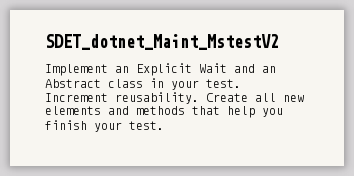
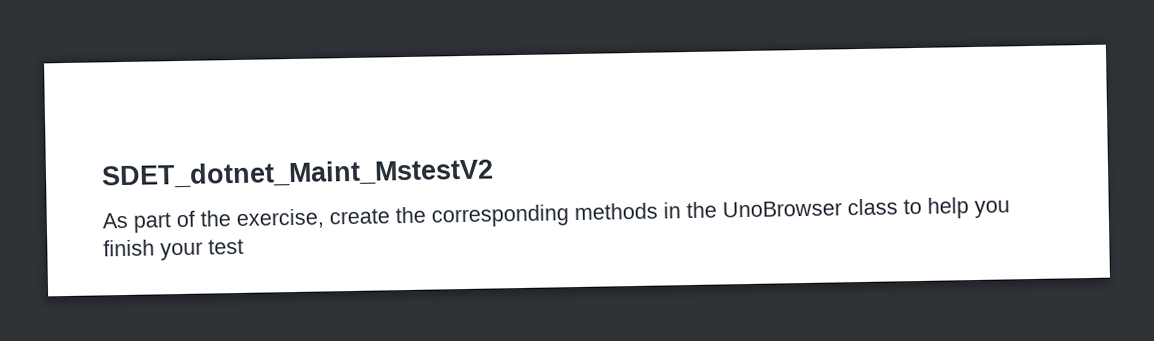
- Implement an Explicit Wait and an Abstract class in your test. Increment reusability. Create all new elements and methods that help you finish your test.
+ As part of the exercise, create the corresponding methods in the UnoBrowser class to help you finish your test

